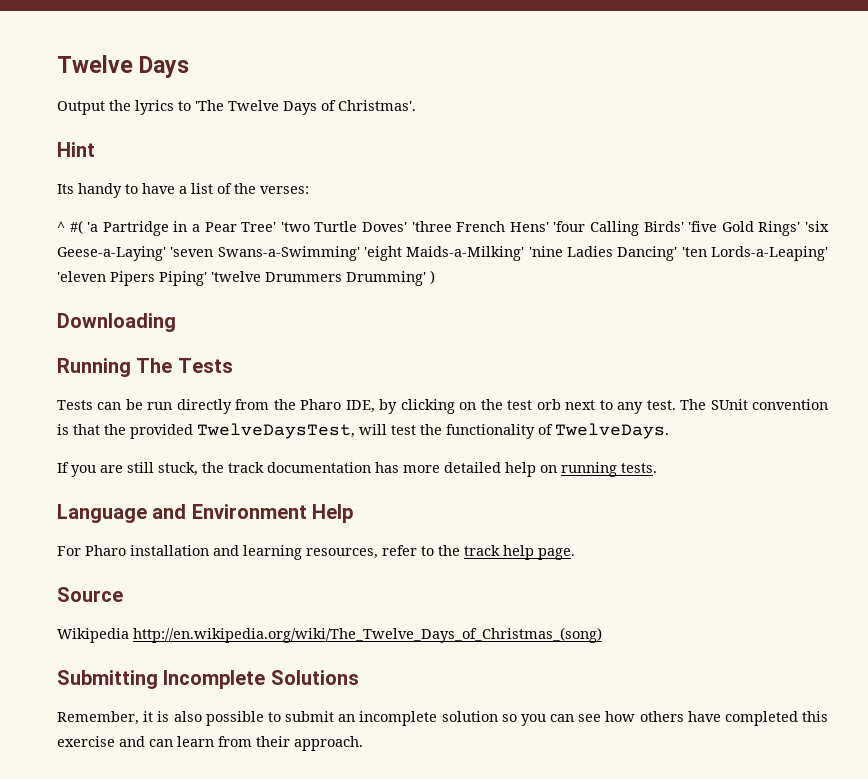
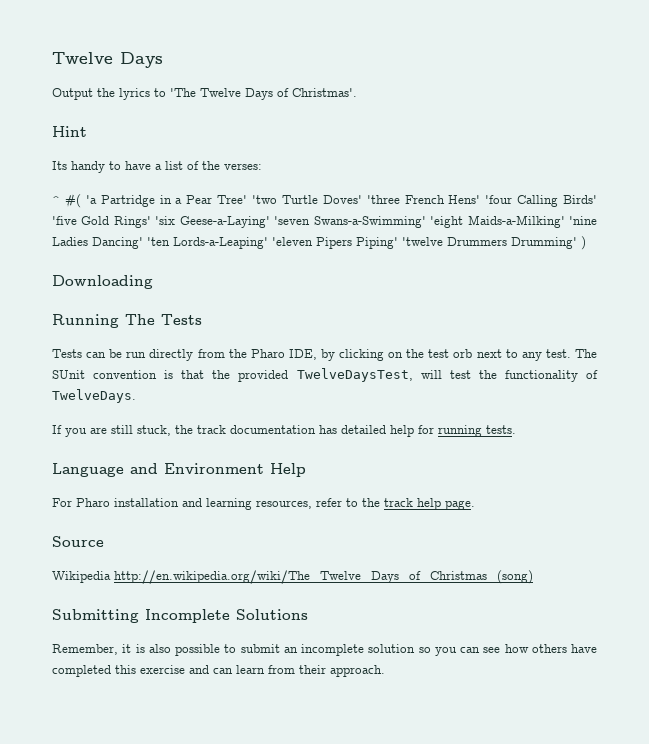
- If you are still stuck, the track documentation has more detailed help on running tests.
+ If you are still stuck, the track documentation has detailed help for running tests.

